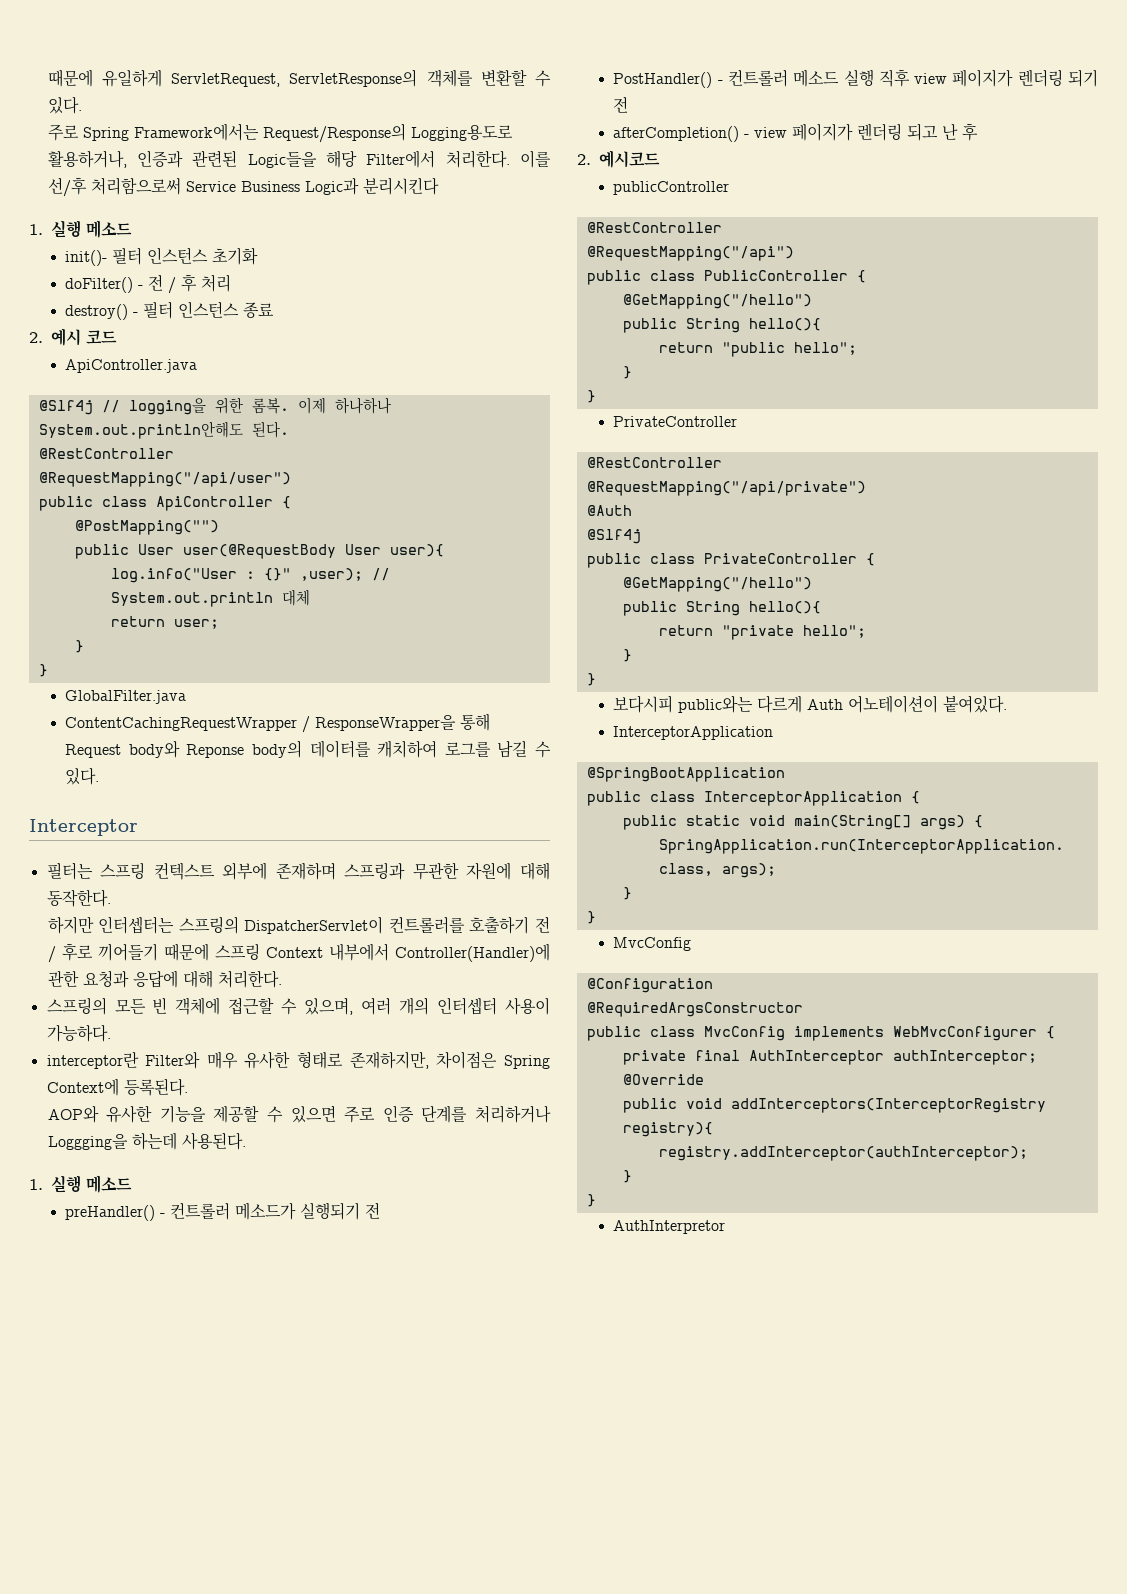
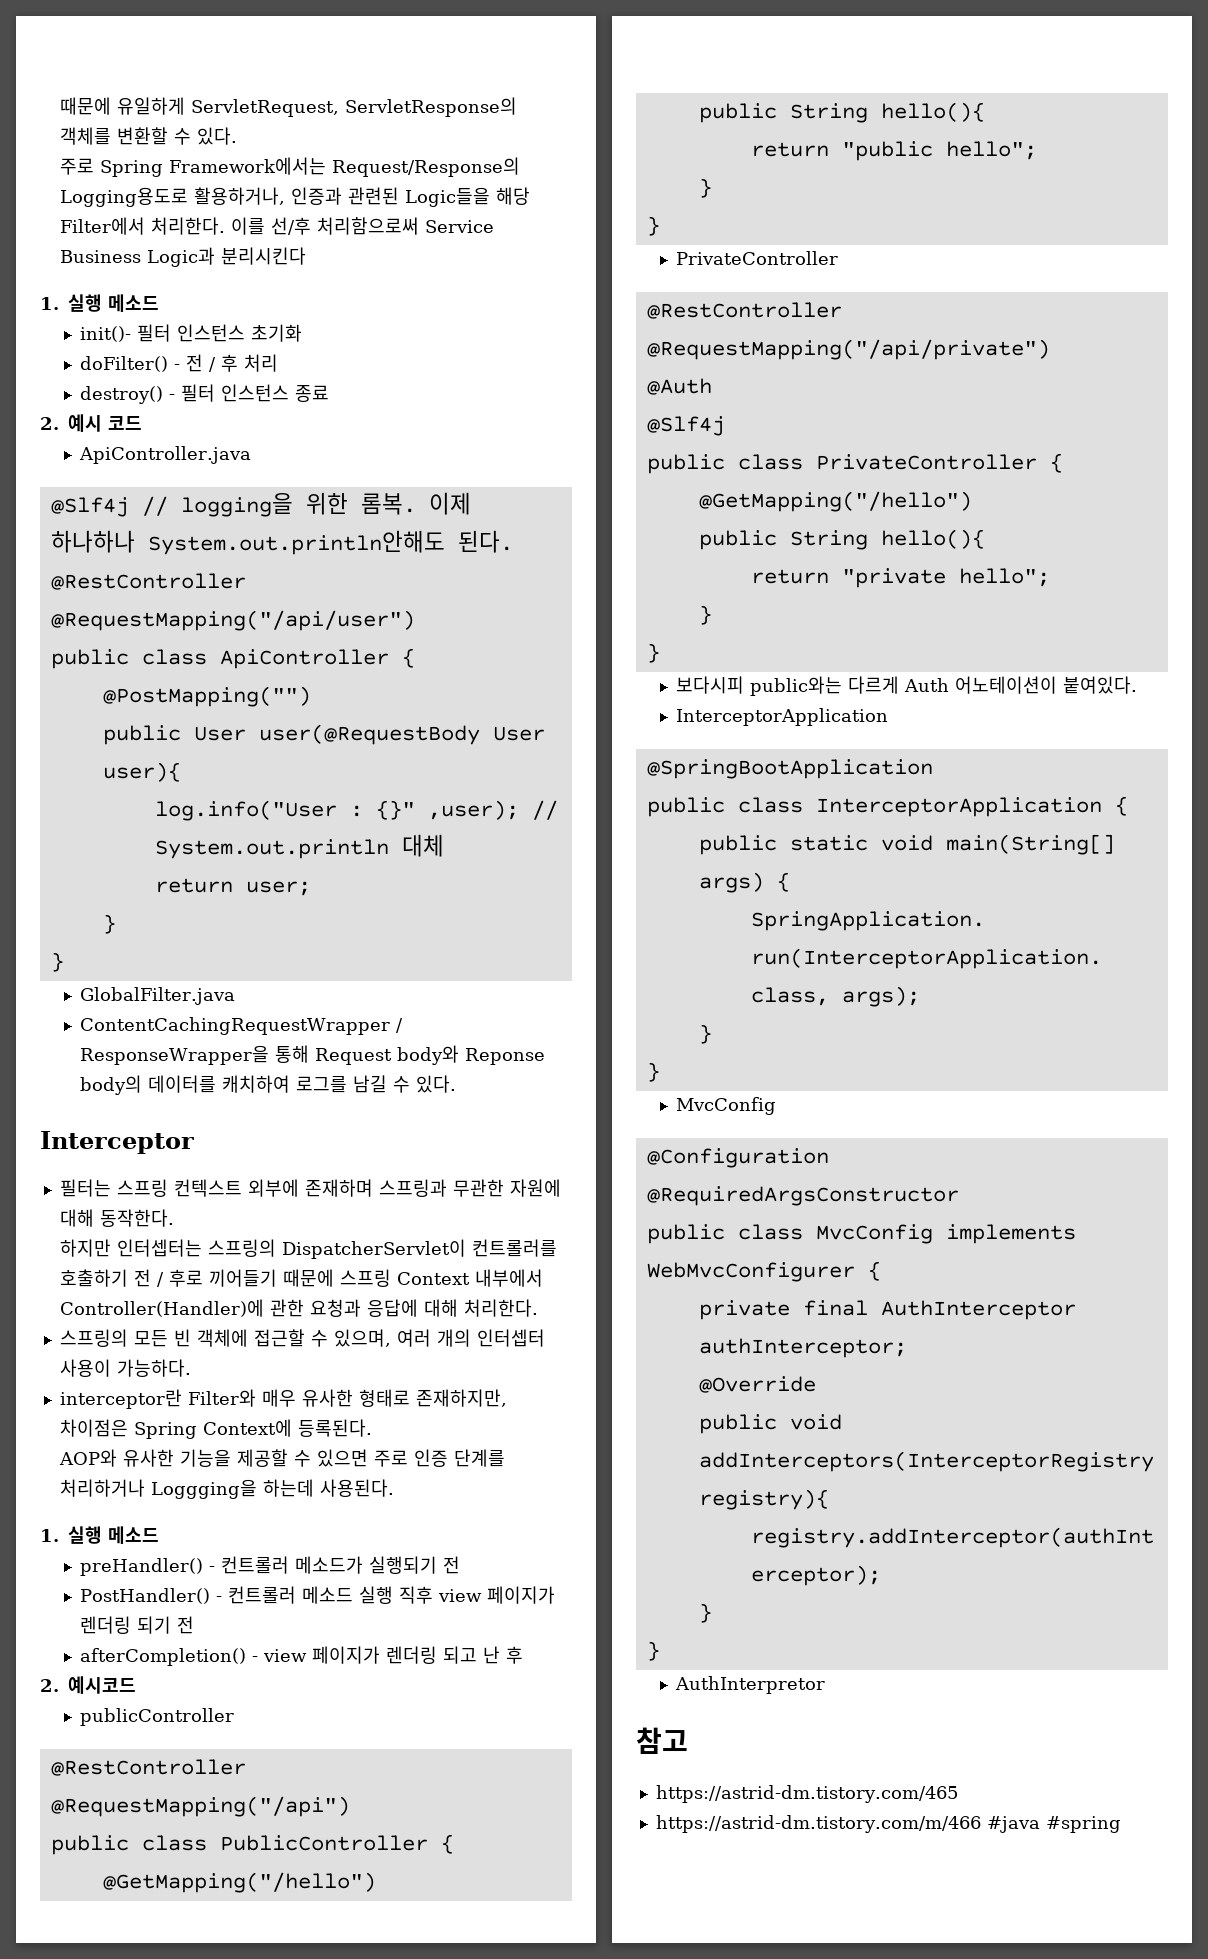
+ 참고
+ https://astrid-dm.tistory.com/465
+ https://astrid-dm.tistory.com/m/466 #java #spring

